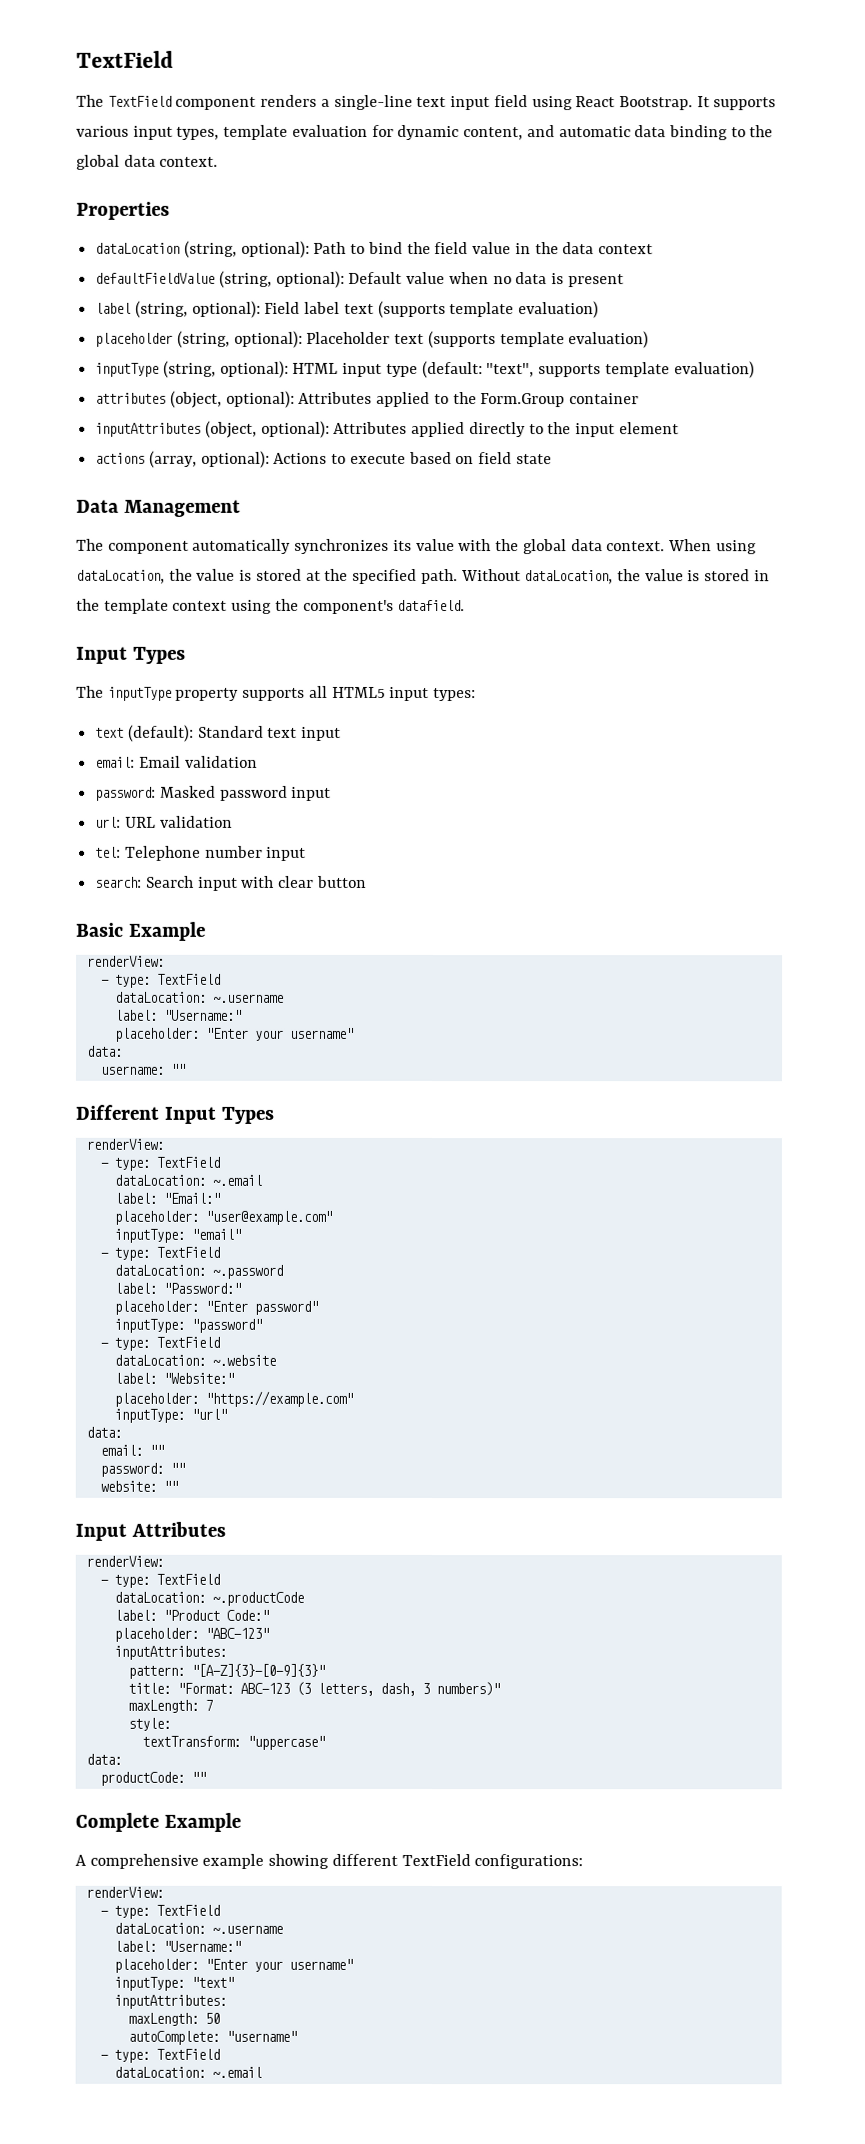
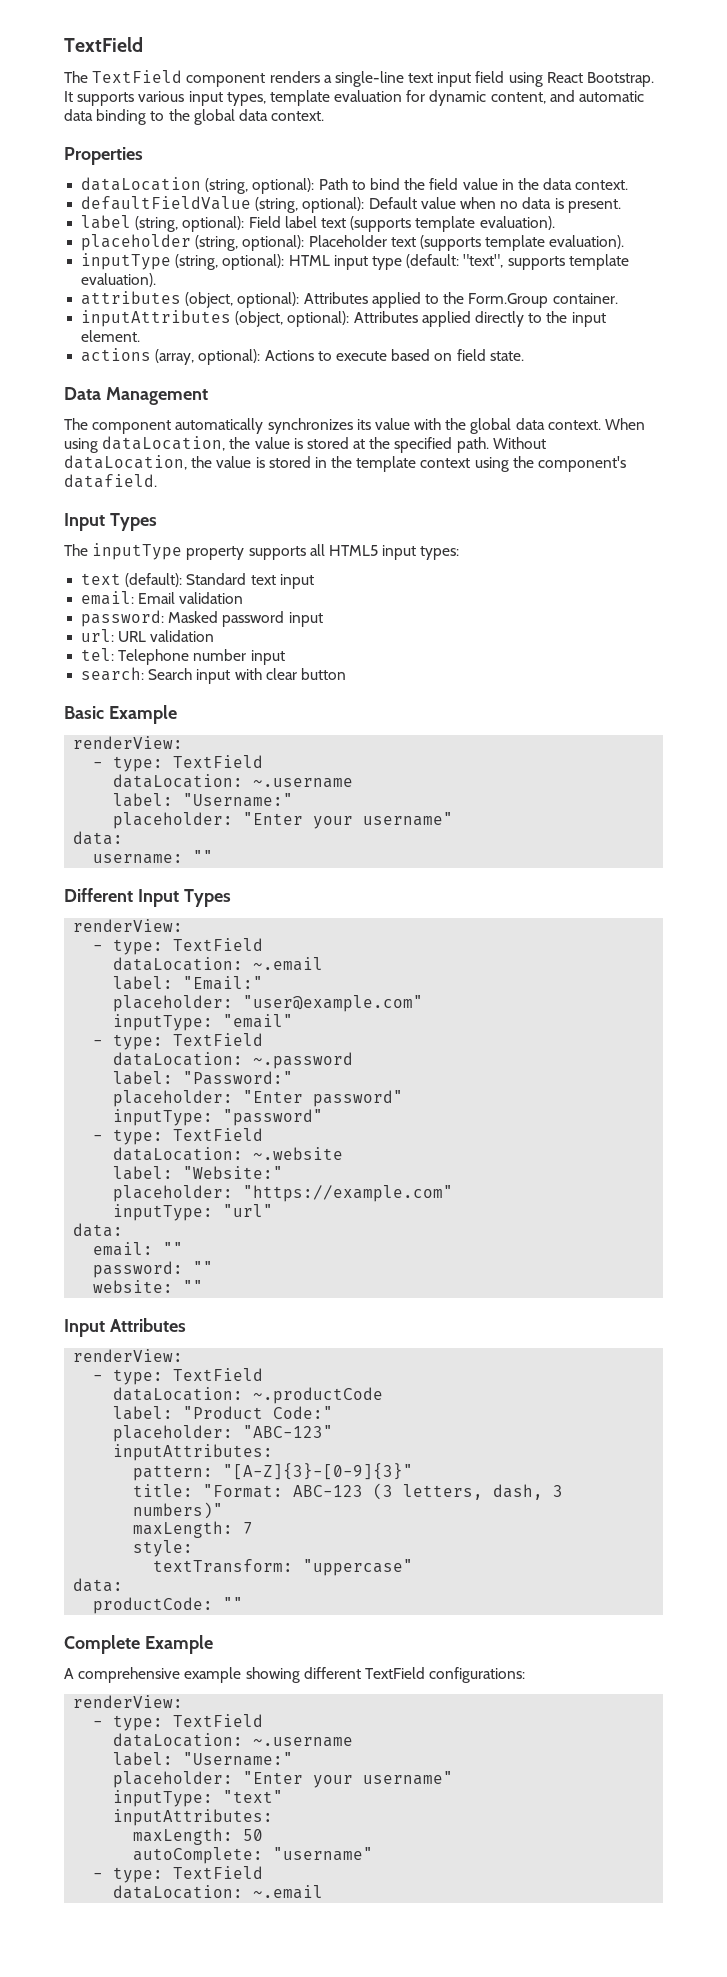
- dataLocation (string, optional): Path to bind the field value in the data context
+ dataLocation (string, optional): Path to bind the field value in the data context.
- defaultFieldValue (string, optional): Default value when no data is present
+ defaultFieldValue (string, optional): Default value when no data is present.
- label (string, optional): Field label text (supports template evaluation)
+ label (string, optional): Field label text (supports template evaluation).
- placeholder (string, optional): Placeholder text (supports template evaluation)
+ placeholder (string, optional): Placeholder text (supports template evaluation).
- inputType (string, optional): HTML input type (default: "text", supports template evaluation)
+ inputType (string, optional): HTML input type (default: "text", supports template evaluation).
- attributes (object, optional): Attributes applied to the Form.Group container
+ attributes (object, optional): Attributes applied to the Form.Group container.
- inputAttributes (object, optional): Attributes applied directly to the input element
+ inputAttributes (object, optional): Attributes applied directly to the input element.
- actions (array, optional): Actions to execute based on field state
+ actions (array, optional): Actions to execute based on field state.

